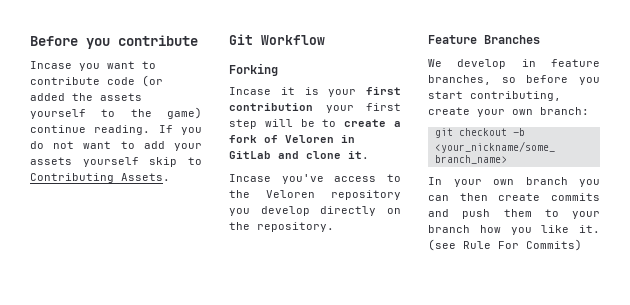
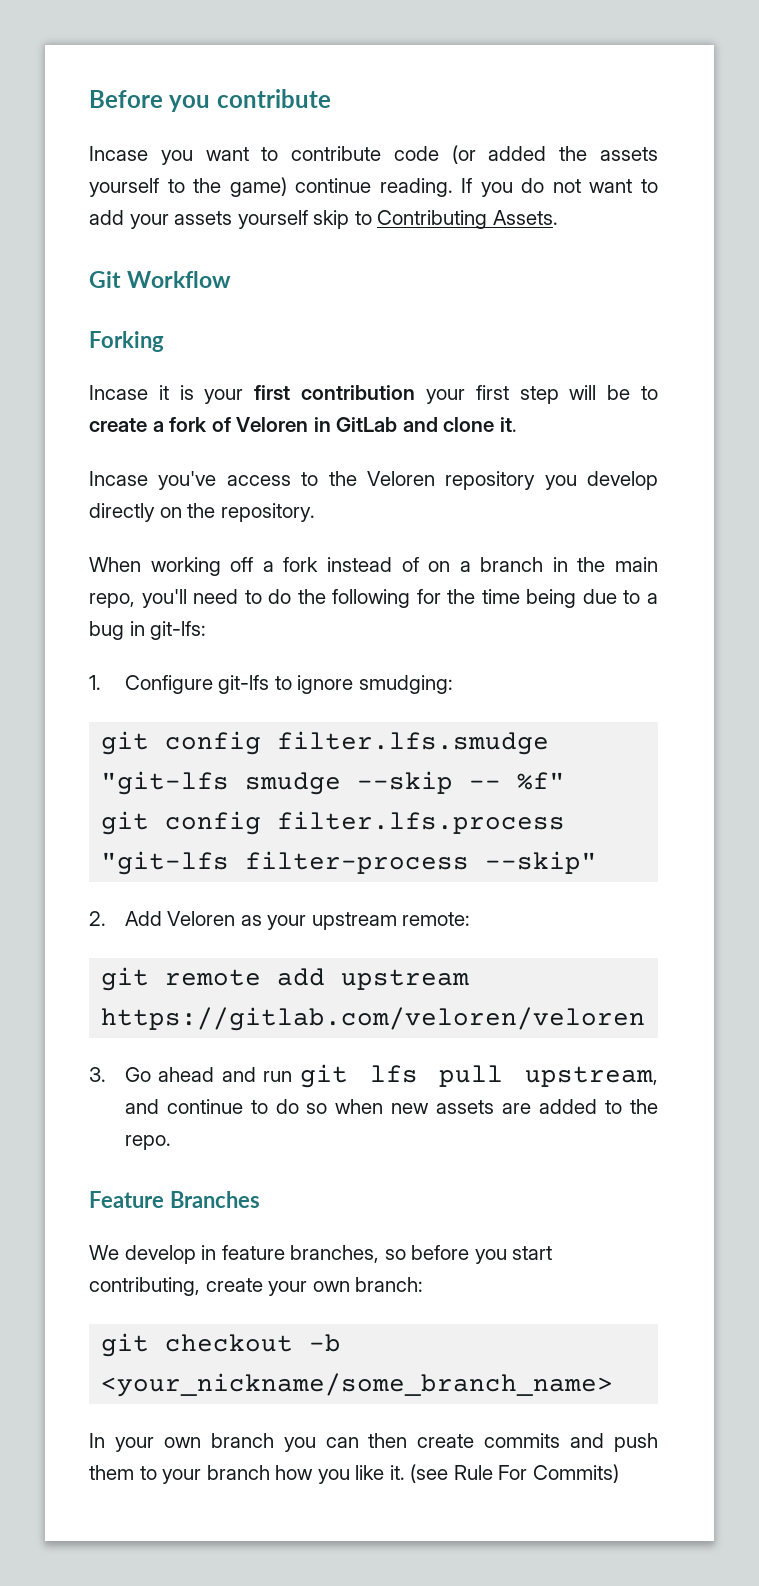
+ When working off a fork instead of on a branch in the main repo, you'll need to do the following for the time being due to a bug in git-lfs:
+ 1. Configure git-lfs to ignore smudging:
+ git config filter.lfs.smudge "git-lfs smudge --skip -- %f"
+ git config filter.lfs.process "git-lfs filter-process --skip"
+ 2. Add Veloren as your upstream remote:
+ git remote add upstream https://gitlab.com/veloren/veloren
+ 3. Go ahead and run git lfs pull upstream, and continue to do so when new assets are added to the repo.

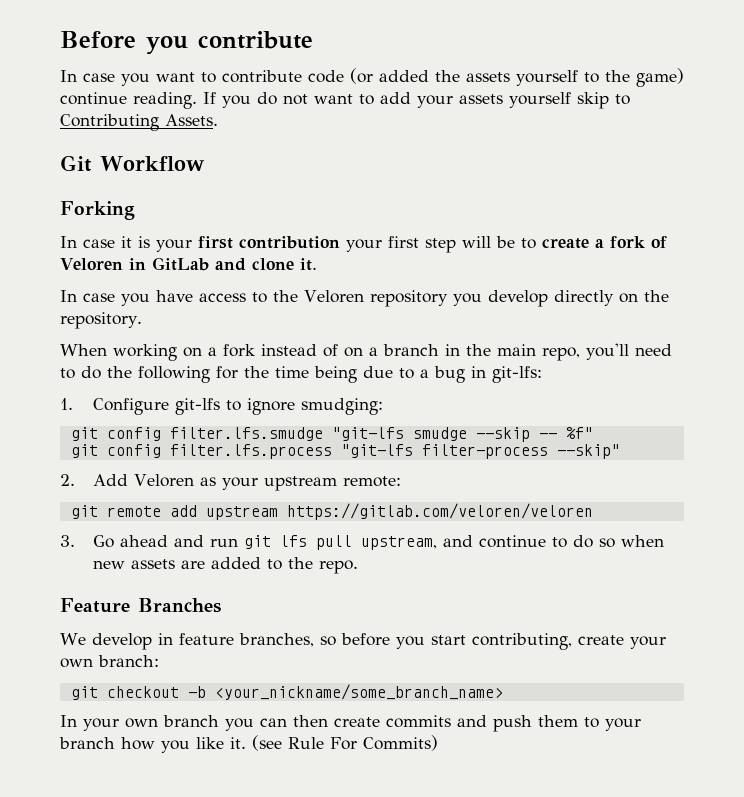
- Incase you want to contribute code (or added the assets yourself to the game) continue reading.
+ In case you want to contribute code (or added the assets yourself to the game) continue reading.
- Incase it is your first contribution your first step will be to create a fork of Veloren in GitLab and clone it.
+ In case it is your first contribution your first step will be to create a fork of Veloren in GitLab and clone it.
- Incase you've access to the Veloren repository you develop directly on the repository.
+ In case you have access to the Veloren repository you develop directly on the repository.
- When working off a fork instead of on a branch in the main repo, you'll need to do the following for the time being due to a bug in git-lfs:
+ When working on a fork instead of on a branch in the main repo, you'll need to do the following for the time being due to a bug in git-lfs:

